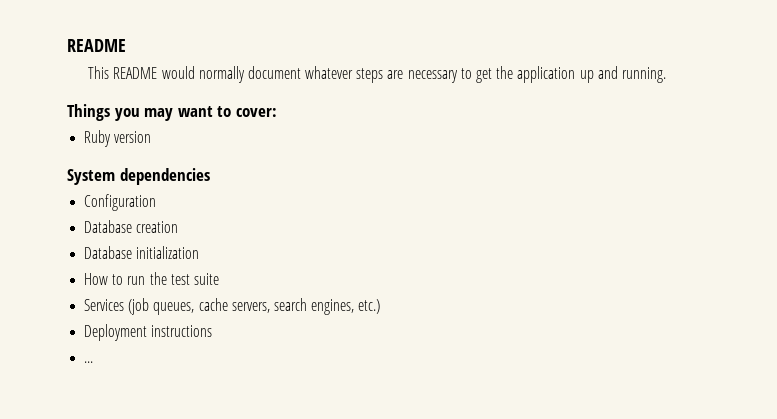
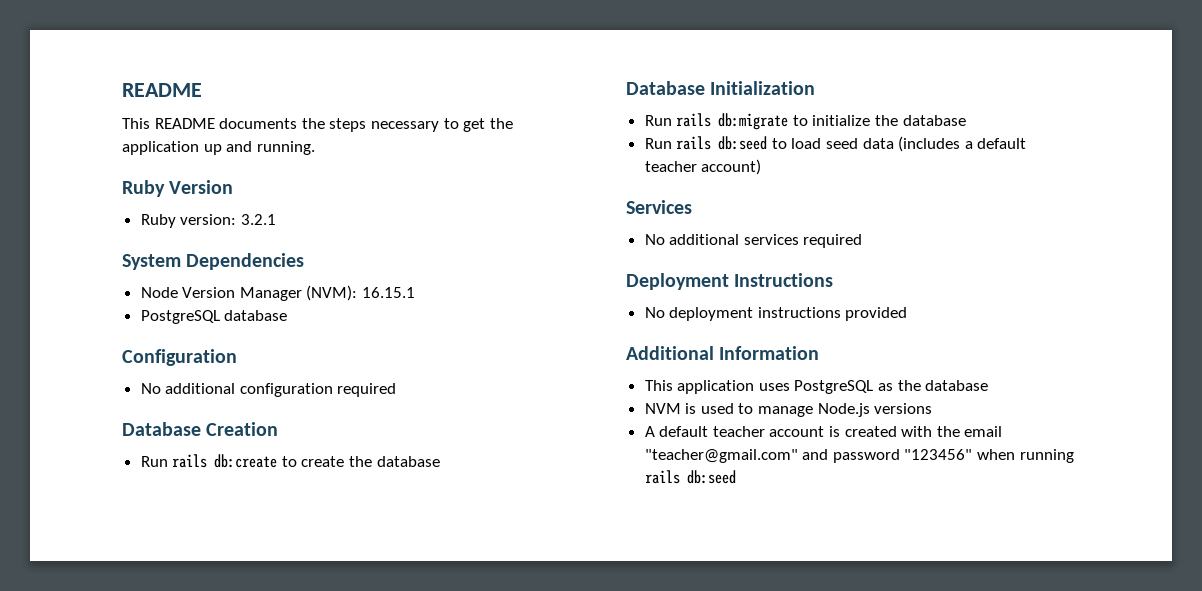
- This README would normally document whatever steps are necessary to get the application up and running.
+ This README documents the steps necessary to get the application up and running.
- Things you may want to cover:
- Ruby version
+ Ruby Version
+ Ruby version: 3.2.1
- System dependencies
+ System Dependencies
+ Node Version Manager (NVM): 16.15.1
+ PostgreSQL database
  Configuration
- Database creation
- Database initialization
- How to run the test suite
- Services (job queues, cache servers, search engines, etc.)
- Deployment instructions
- ...
+ No additional configuration required
+ Database Creation
+ Run rails db:create to create the database
+ Database Initialization
+ Run rails db:migrate to initialize the database
+ Run rails db:seed to load seed data (includes a default teacher account)
+ Services
+ No additional services required
+ Deployment Instructions
+ No deployment instructions provided
+ Additional Information
+ This application uses PostgreSQL as the database
+ NVM is used to manage Node.js versions
+ A default teacher account is created with the email "teacher@gmail.com" and password "123456" when running rails db:seed

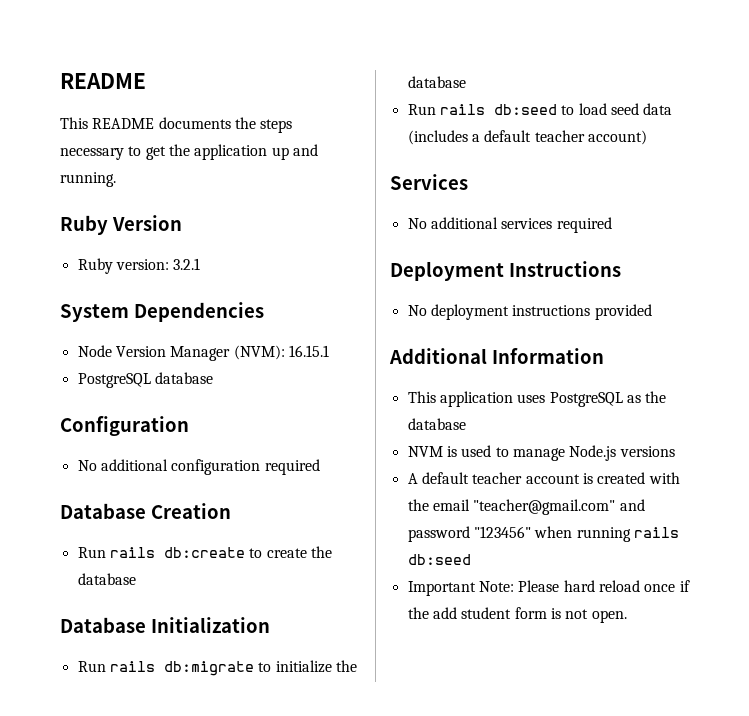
+ Important Note: Please hard reload once if the add student form is not open.

